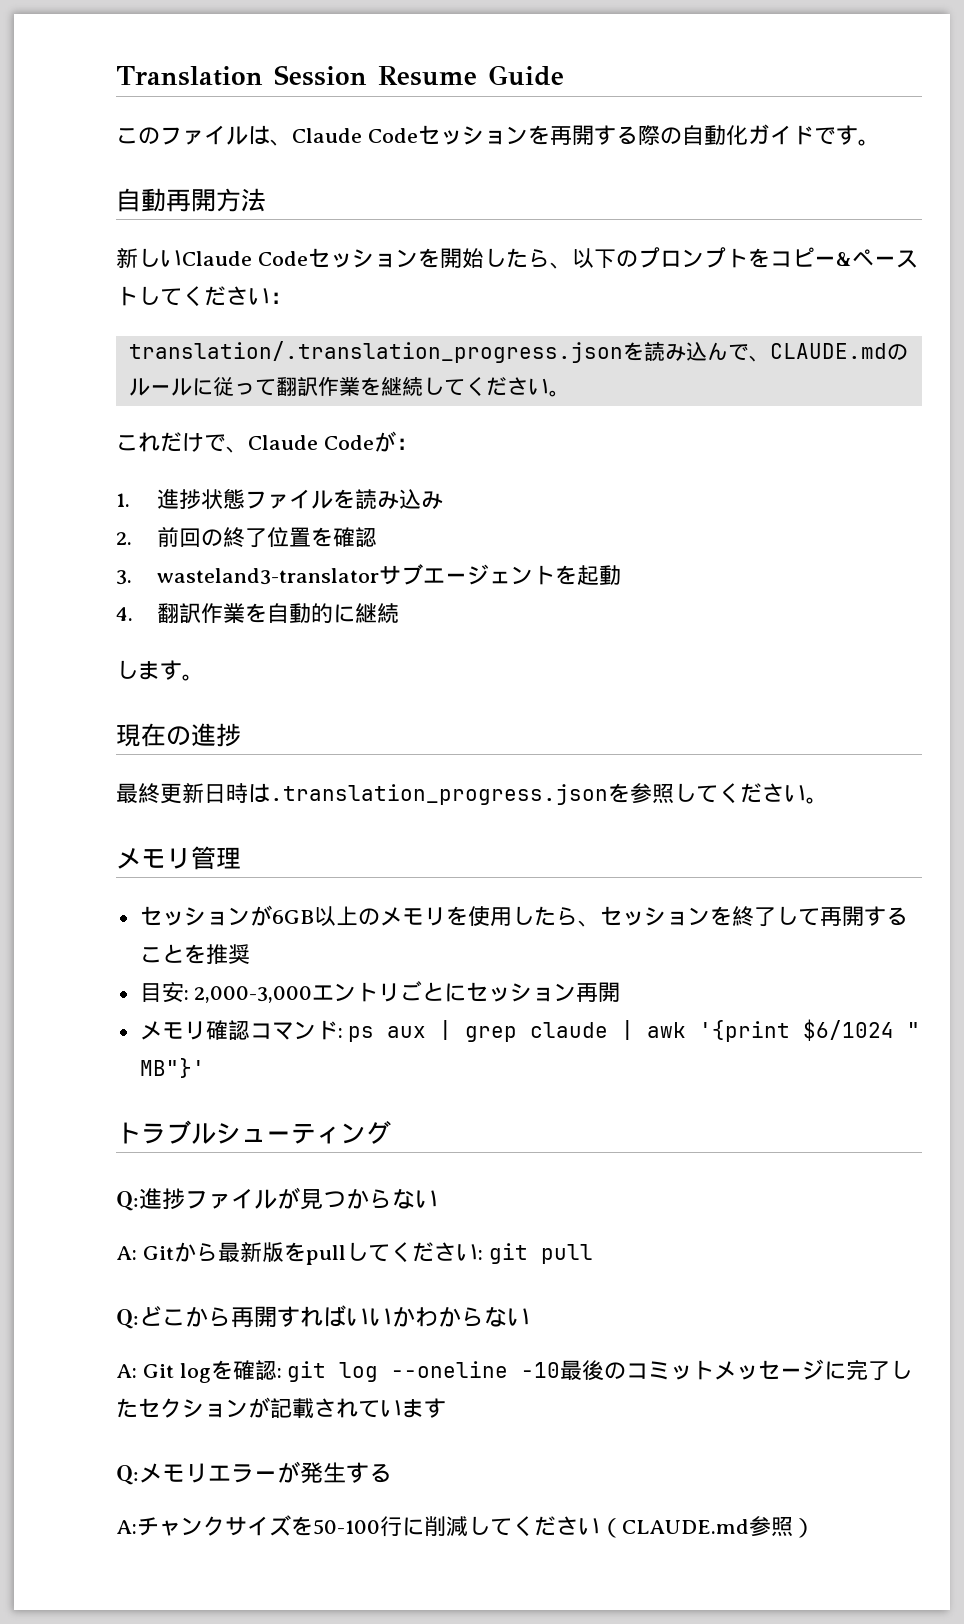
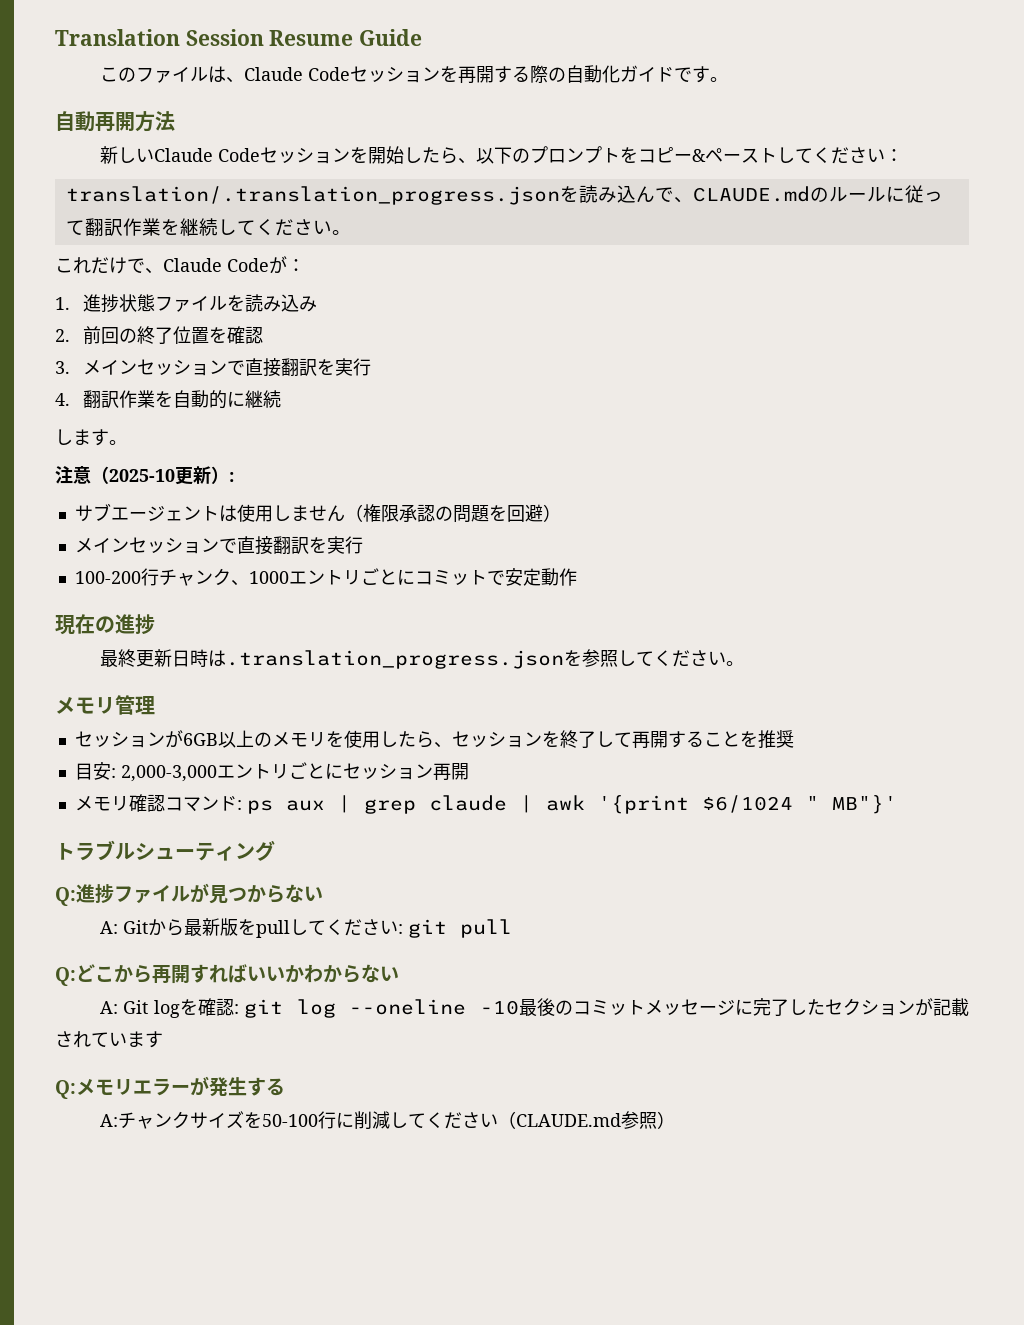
- 3. wasteland3-translatorサブエージェントを起動
+ 3.メインセッションで直接翻訳を実行
+ 注意（2025-10更新）:
+ サブエージェントは使用しません（権限承認の問題を回避）
+ メインセッションで直接翻訳を実行
+ 100-200行チャンク、1000エントリごとにコミットで安定動作

